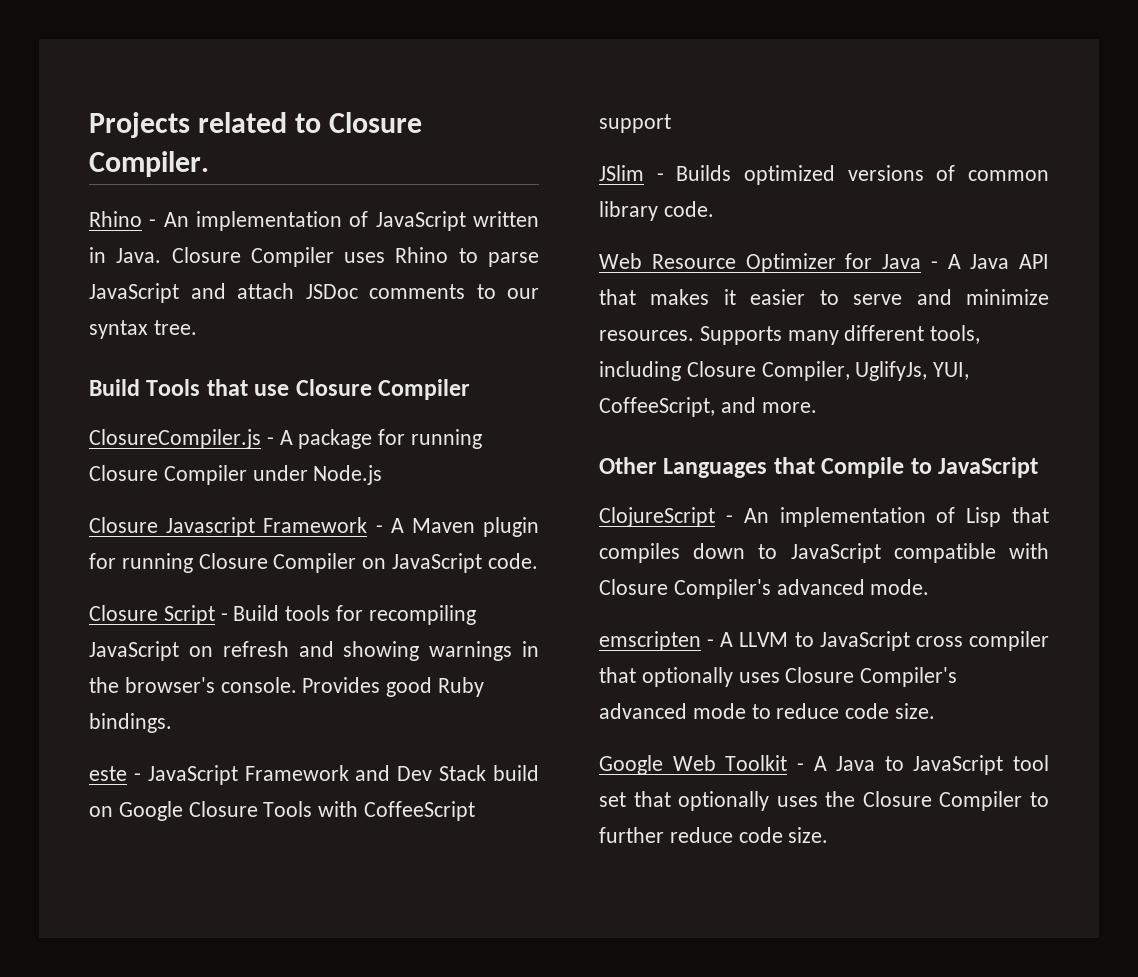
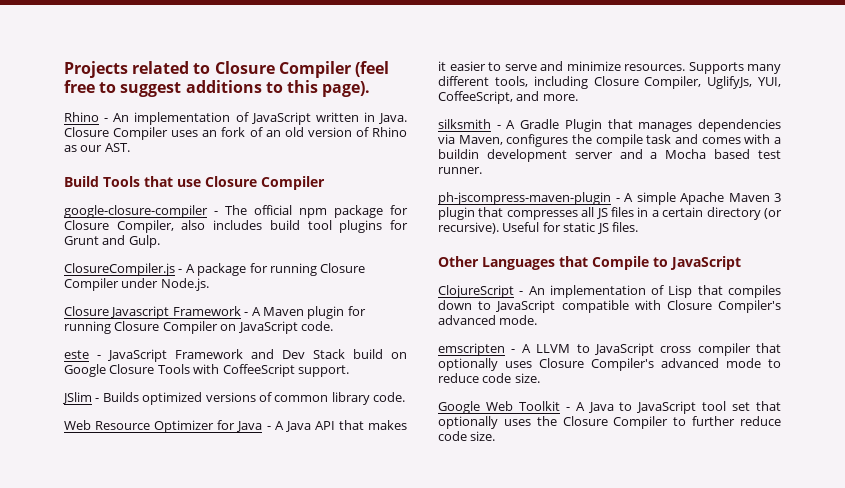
- Projects related to Closure Compiler.
+ Projects related to Closure Compiler (feel free to suggest additions to this page).
- Closure Compiler uses Rhino to parse JavaScript and attach JSDoc comments to our syntax tree.
+ Closure Compiler uses an fork of an old version of Rhino as our AST.
+ google-closure-compiler - The official npm package for Closure Compiler, also includes build tool plugins for Grunt and Gulp.
- ClosureCompiler.js - A package for running Closure Compiler under Node.js
+ ClosureCompiler.js - A package for running Closure Compiler under Node.js.
- Closure Script - Build tools for recompiling JavaScript on refresh and showing warnings in the browser's console. Provides good Ruby bindings.
- este - JavaScript Framework and Dev Stack build on Google Closure Tools with CoffeeScript support
+ este - JavaScript Framework and Dev Stack build on Google Closure Tools with CoffeeScript support.
+ silksmith - A Gradle Plugin that manages dependencies via Maven, configures the compile task and comes with a buildin development server and a Mocha based test runner.
+ ph-jscompress-maven-plugin - A simple Apache Maven 3 plugin that compresses all JS files in a certain directory (or recursive). Useful for static JS files.

